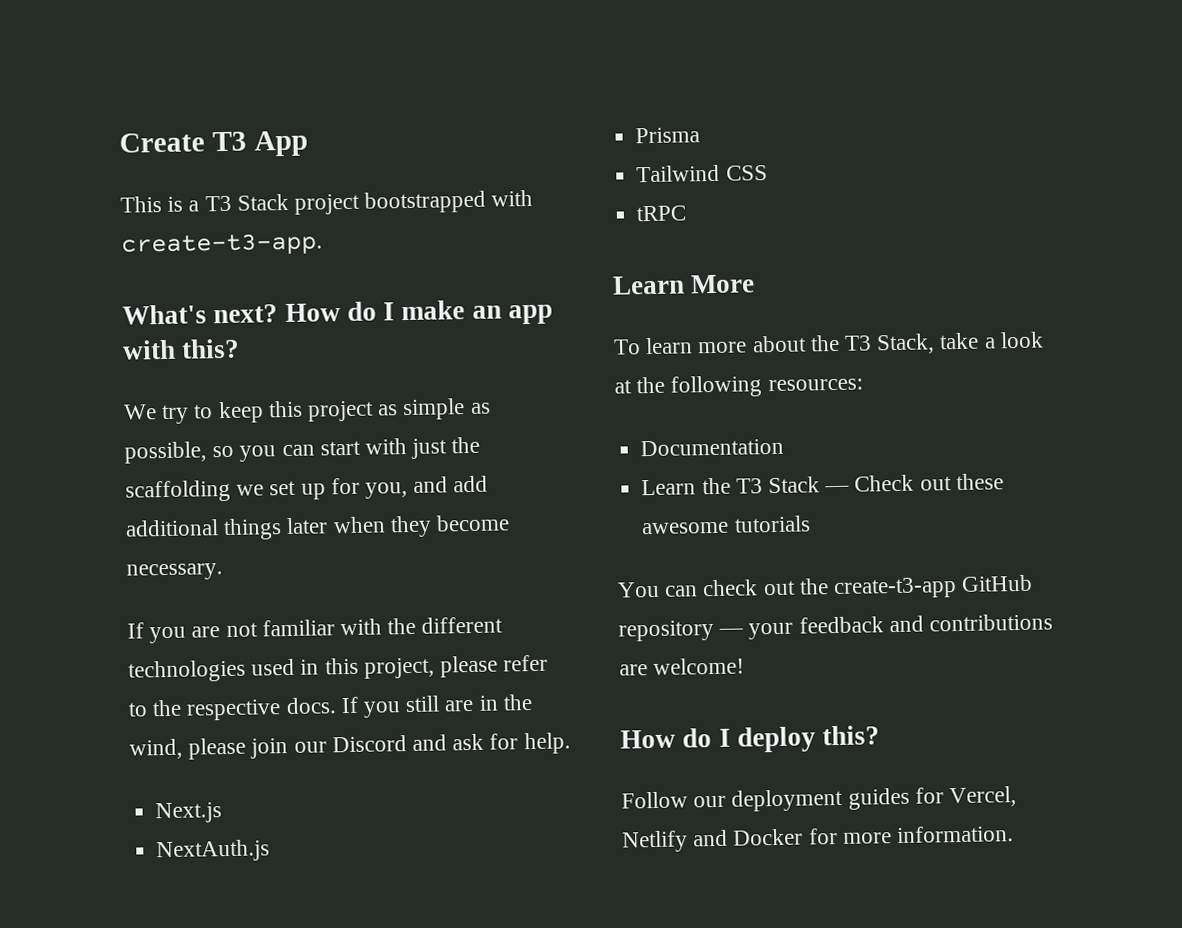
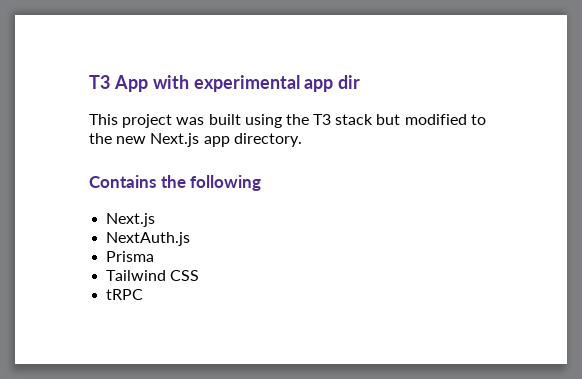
- Create T3 App
- This is a T3 Stack project bootstrapped with create-t3-app.
- What's next? How do I make an app with this?
- We try to keep this project as simple as possible, so you can start with just the scaffolding we set up for you, and add additional things later when they become necessary.
- If you are not familiar with the different technologies used in this project, please refer to the respective docs. If you still are in the wind, please join our Discord and ask for help.
+ T3 App with experimental app dir
+ This project was built using the T3 stack but modified to the new Next.js app directory.
+ Contains the following
- Learn More
- To learn more about the T3 Stack, take a look at the following resources:
- Documentation
- Learn the T3 Stack — Check out these awesome tutorials
- You can check out the create-t3-app GitHub repository — your feedback and contributions are welcome!
- How do I deploy this?
- Follow our deployment guides for Vercel, Netlify and Docker for more information.

